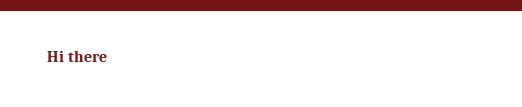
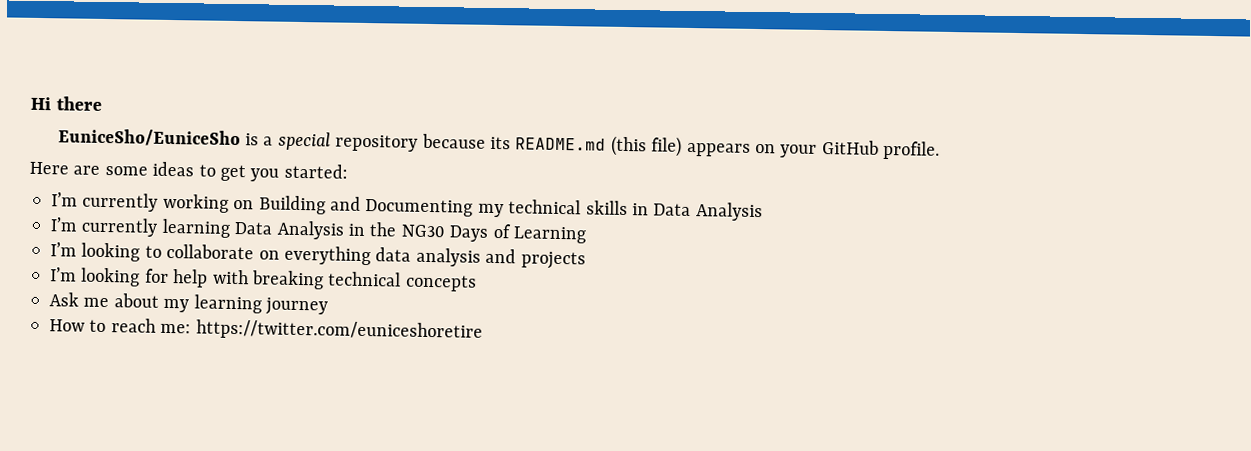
+ EuniceSho/EuniceSho is a special repository because its README.md (this file) appears on your GitHub profile.
+ Here are some ideas to get you started:
+ I’m currently working on Building and Documenting my technical skills in Data Analysis
+ I’m currently learning Data Analysis in the NG30 Days of Learning
+ I’m looking to collaborate on everything data analysis and projects
+ I’m looking for help with breaking technical concepts
+ Ask me about my learning journey
+ How to reach me: https://twitter.com/euniceshoretire

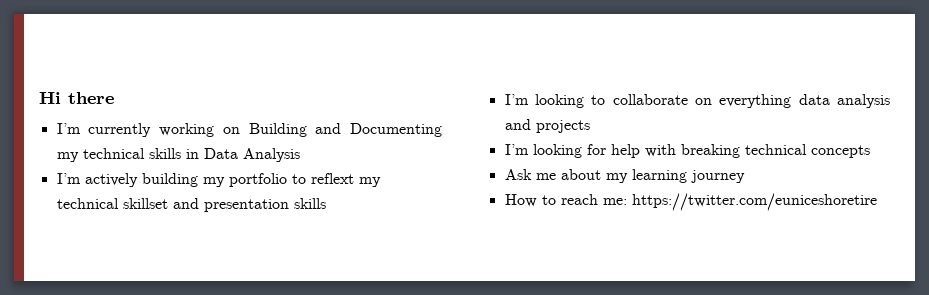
- EuniceSho/EuniceSho is a special repository because its README.md (this file) appears on your GitHub profile.
- Here are some ideas to get you started:
- I’m currently learning Data Analysis in the NG30 Days of Learning
+ I’m actively building my portfolio to reflext my technical skillset and presentation skills

